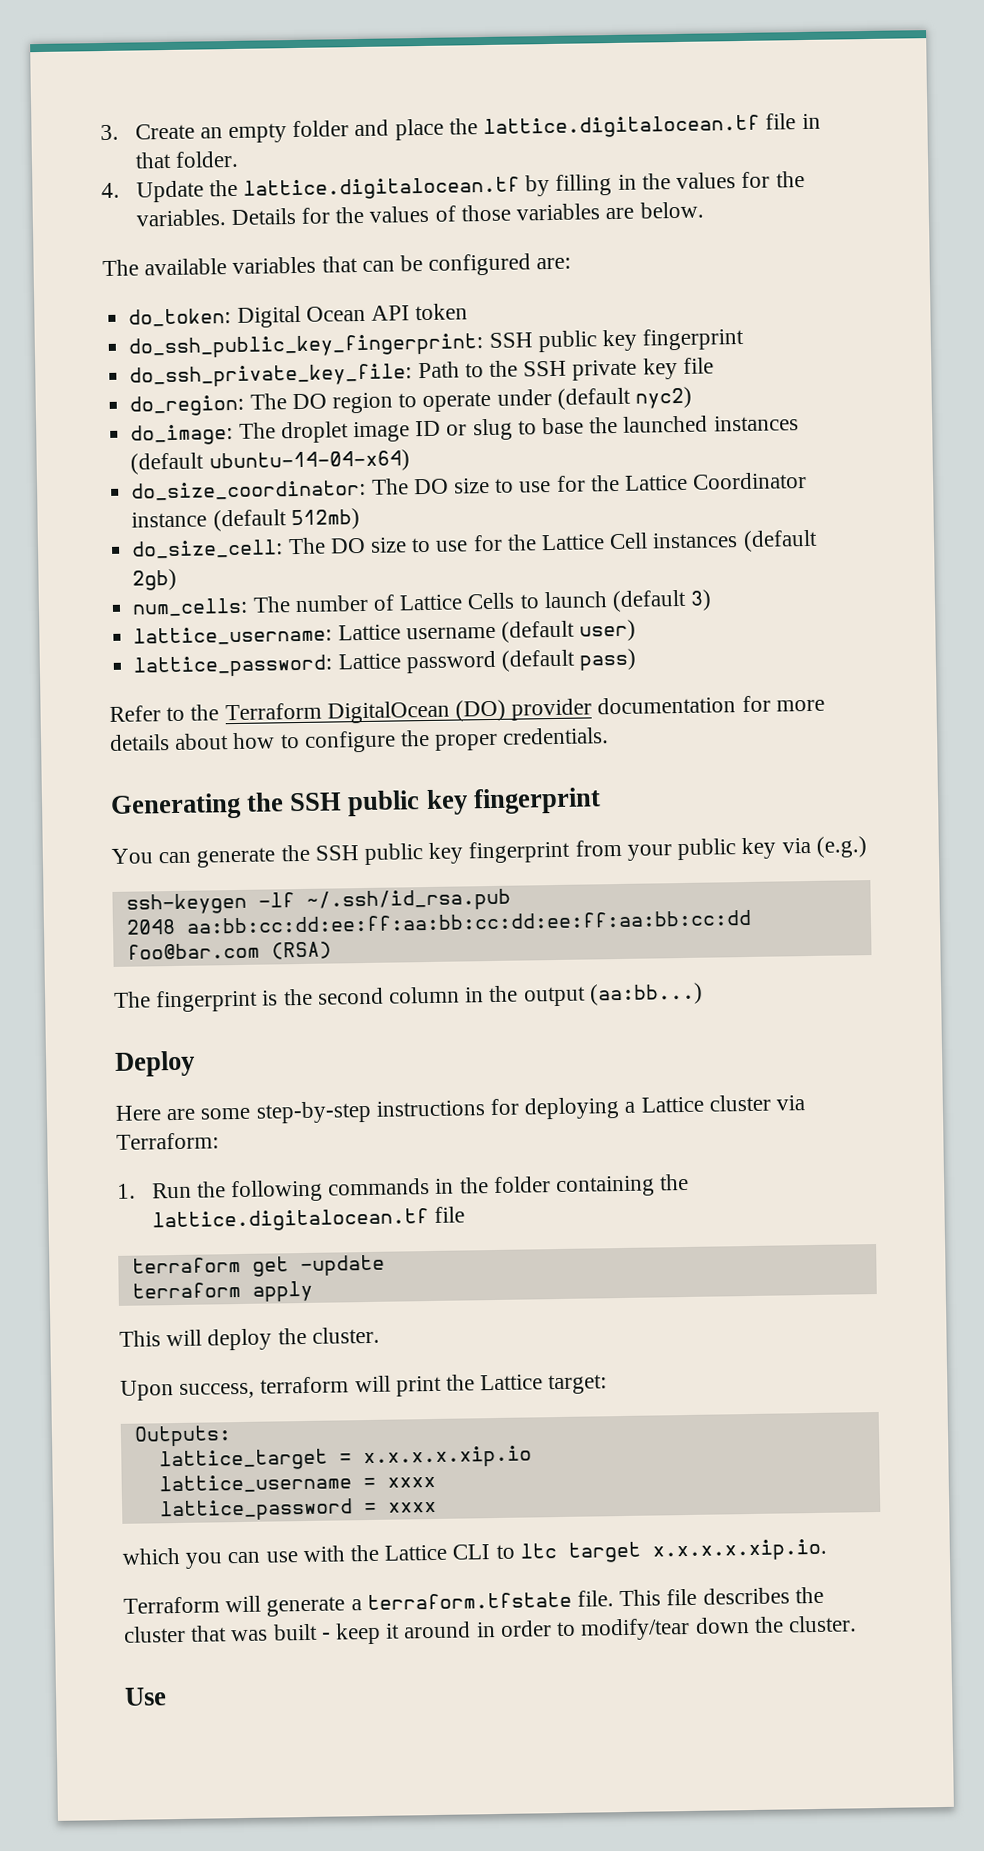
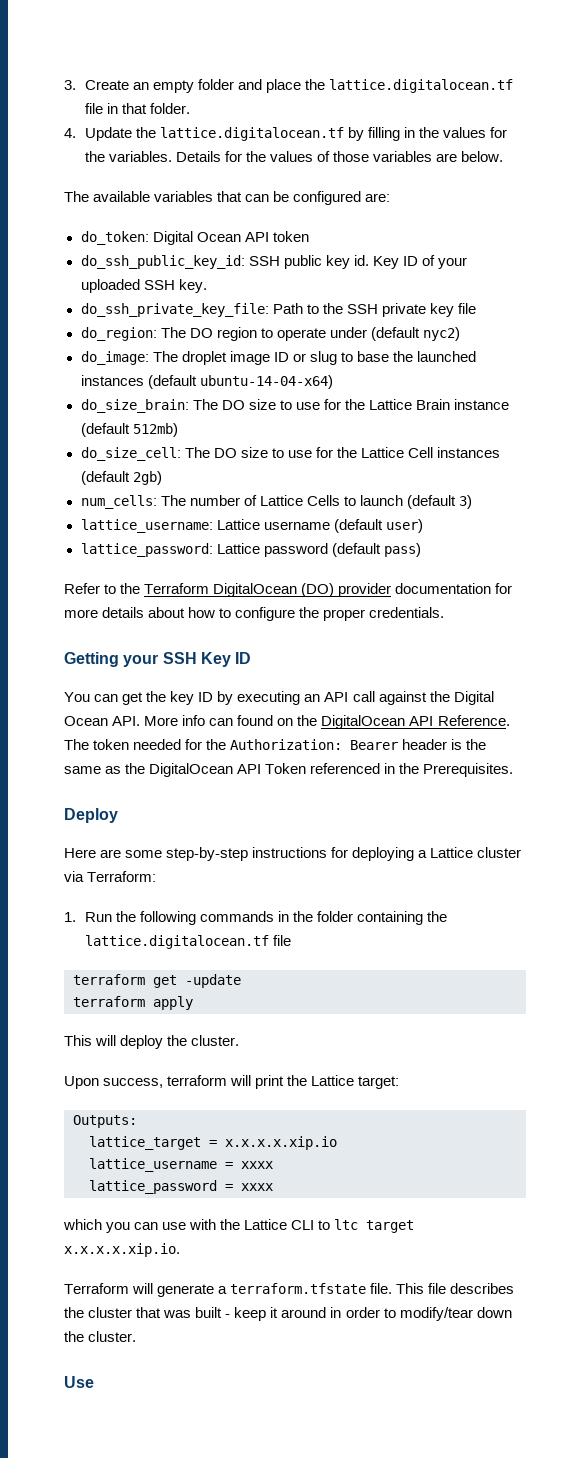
- do_ssh_public_key_fingerprint: SSH public key fingerprint
+ do_ssh_public_key_id: SSH public key id. Key ID of your uploaded SSH key.
- do_size_coordinator: The DO size to use for the Lattice Coordinator instance (default 512mb)
+ do_size_brain: The DO size to use for the Lattice Brain instance (default 512mb)
- Generating the SSH public key fingerprint
- You can generate the SSH public key fingerprint from your public key via (e.g.)
- ssh-keygen -lf ~/.ssh/id_rsa.pub
- 2048 aa:bb:cc:dd:ee:ff:aa:bb:cc:dd:ee:ff:aa:bb:cc:dd foo@bar.com (RSA)
- The fingerprint is the second column in the output (aa:bb...)
+ Getting your SSH Key ID
+ You can get the key ID by executing an API call against the Digital Ocean API. More info can found on the DigitalOcean API Reference. The token needed for the Authorization: Bearer header is the same as the DigitalOcean API Token referenced in the Prerequisites.

